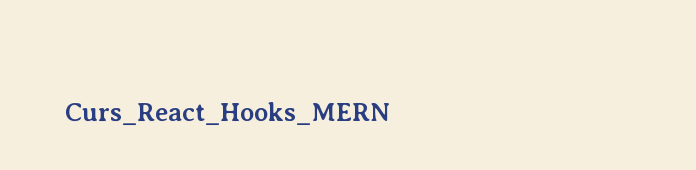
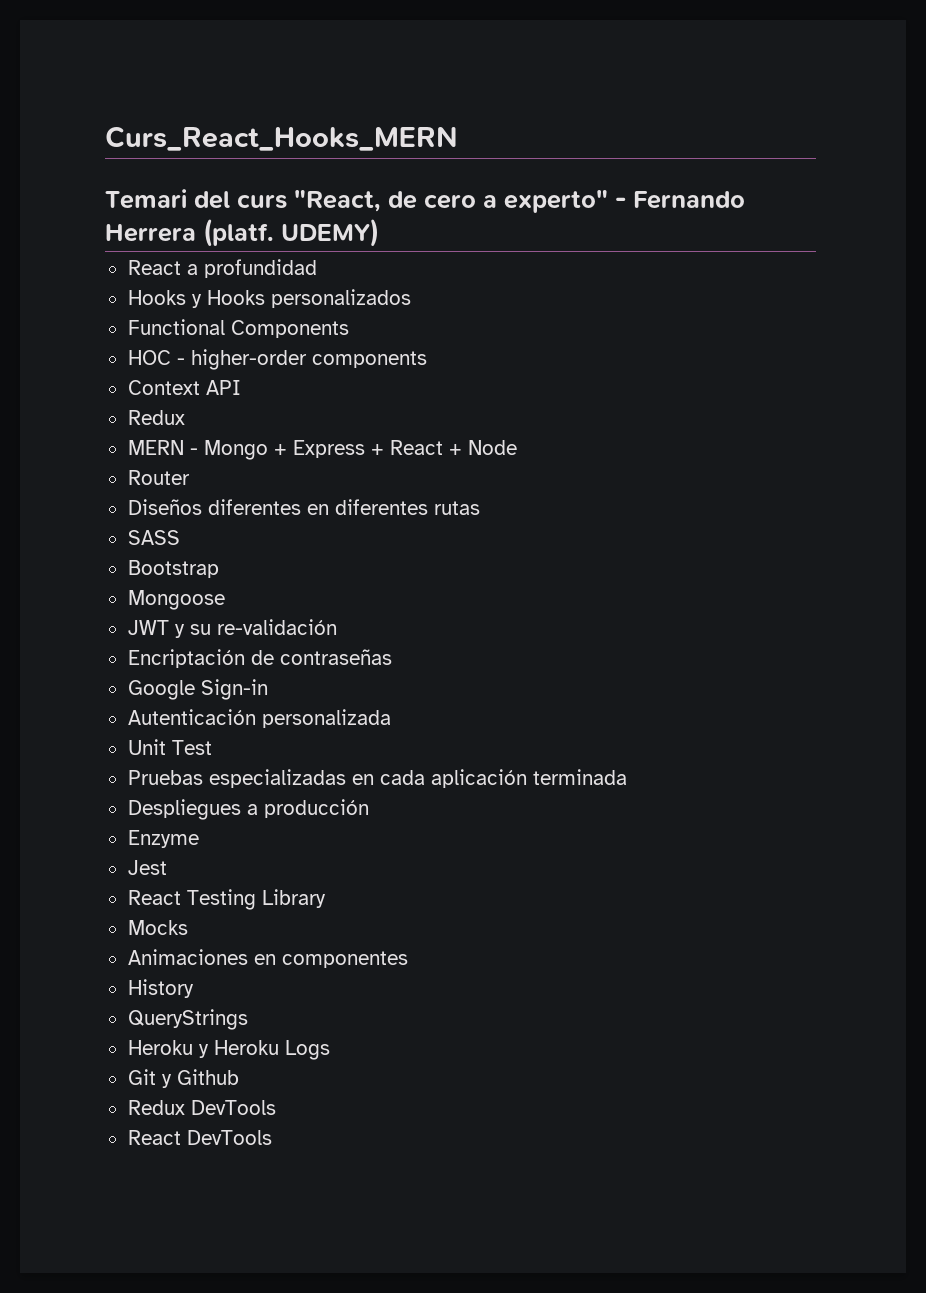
+ Temari del curs "React, de cero a experto" - Fernando Herrera (platf. UDEMY)
+ React a profundidad
+ Hooks y Hooks personalizados
+ Functional Components
+ HOC - higher-order components
+ Context API
+ Redux
+ MERN - Mongo + Express + React + Node
+ Router
+ Diseños diferentes en diferentes rutas
+ SASS
+ Bootstrap
+ Mongoose
+ JWT y su re-validación
+ Encriptación de contraseñas
+ Google Sign-in
+ Autenticación personalizada
+ Unit Test
+ Pruebas especializadas en cada aplicación terminada
+ Despliegues a producción
+ Enzyme
+ Jest
+ React Testing Library
+ Mocks
+ Animaciones en componentes
+ History
+ QueryStrings
+ Heroku y Heroku Logs
+ Git y Github
+ Redux DevTools
+ React DevTools

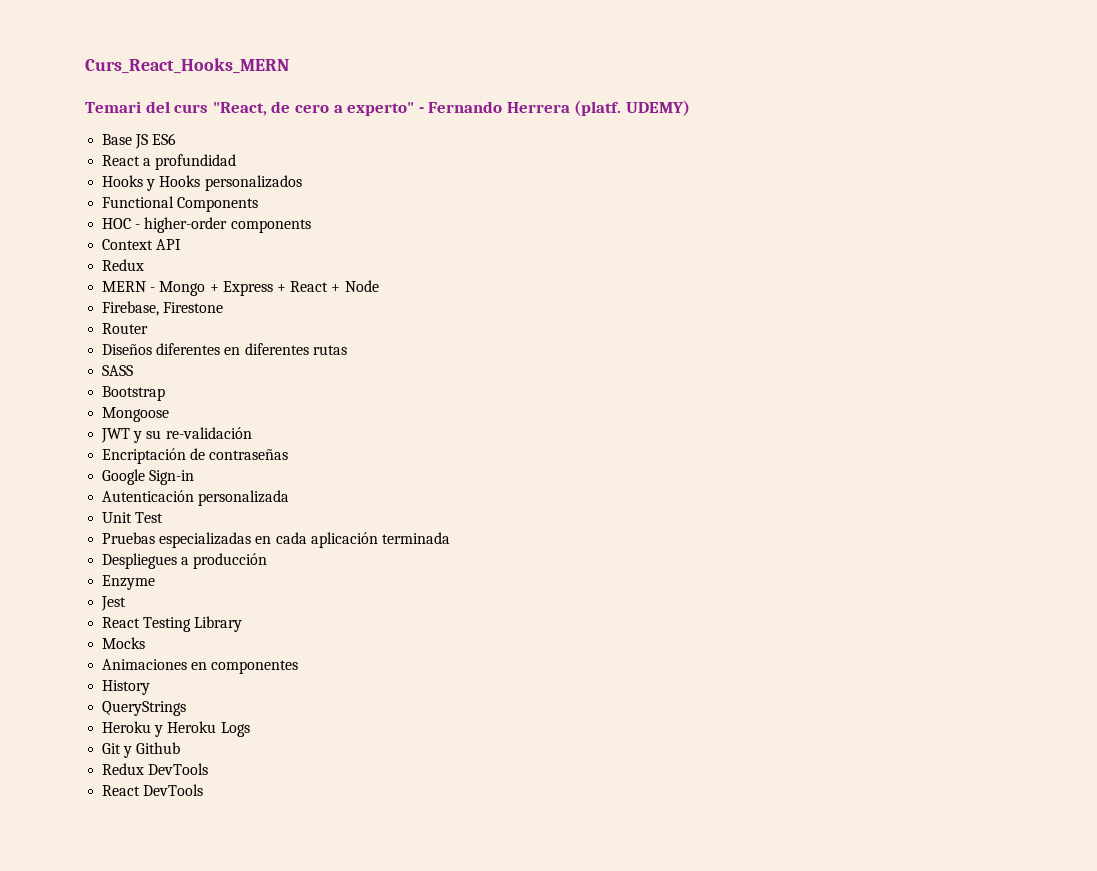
+ Base JS ES6
+ Firebase, Firestone

